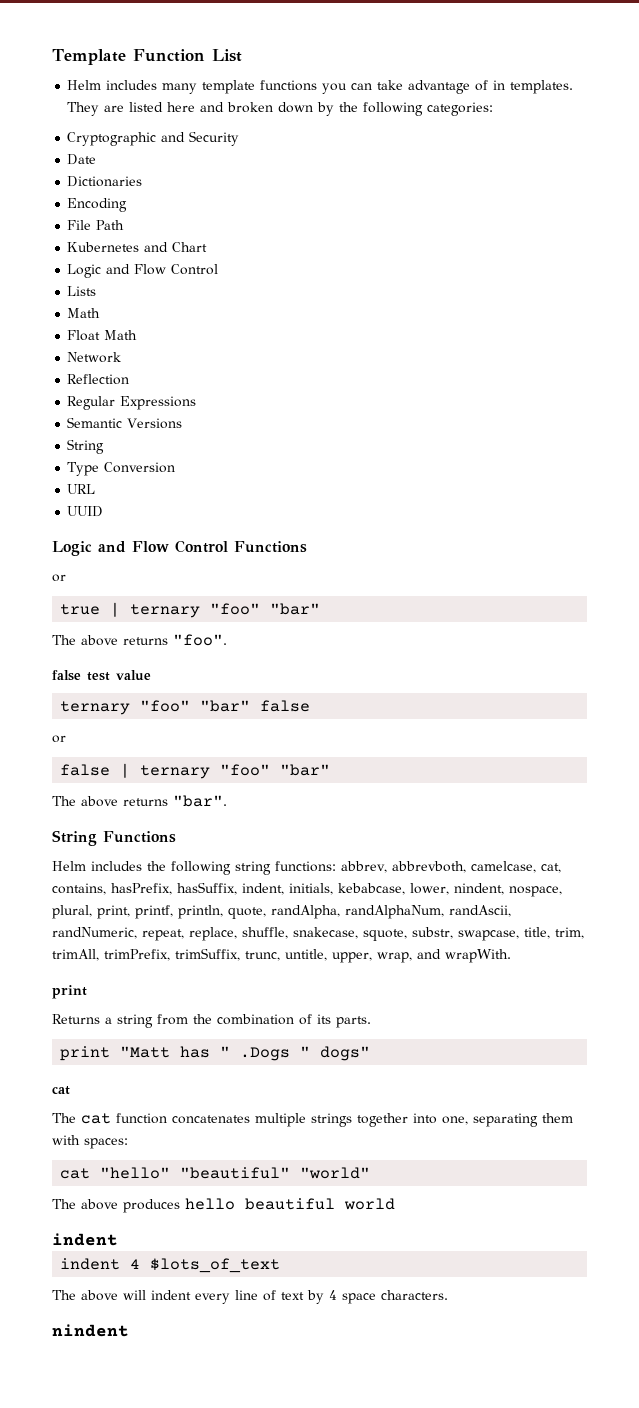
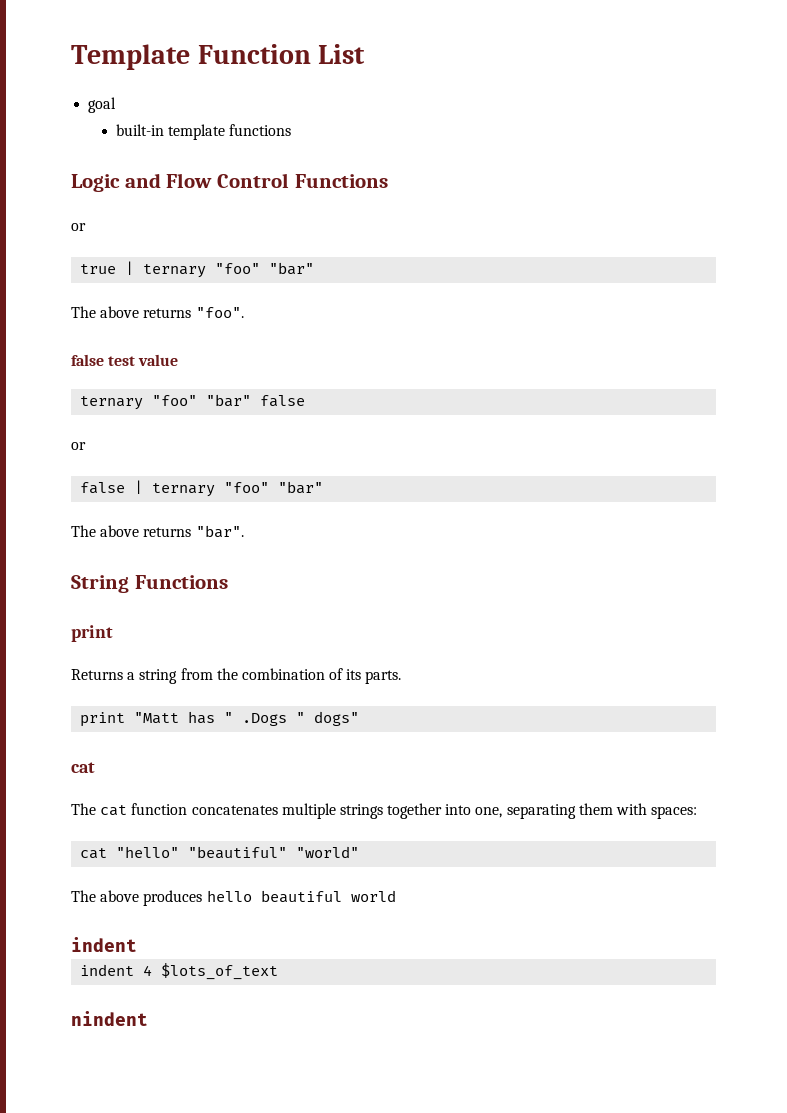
- Helm includes many template functions you can take advantage of in templates. They are listed here and broken down by the following categories:
- Cryptographic and Security
- Date
- Dictionaries
- Encoding
- File Path
- Kubernetes and Chart
- Logic and Flow Control
- Lists
- Math
- Float Math
- Network
- Reflection
- Regular Expressions
- Semantic Versions
- String
- Type Conversion
- URL
- UUID
+ goal
+ built-in template functions
- Helm includes the following string functions: abbrev, abbrevboth, camelcase, cat, contains, hasPrefix, hasSuffix, indent, initials, kebabcase, lower, nindent, nospace, plural, print, printf, println, quote, randAlpha, randAlphaNum, randAscii, randNumeric, repeat, replace, shuffle, snakecase, squote, substr, swapcase, title, trim, trimAll, trimPrefix, trimSuffix, trunc, untitle, upper, wrap, and wrapWith.
- The above will indent every line of text by 4 space characters.

